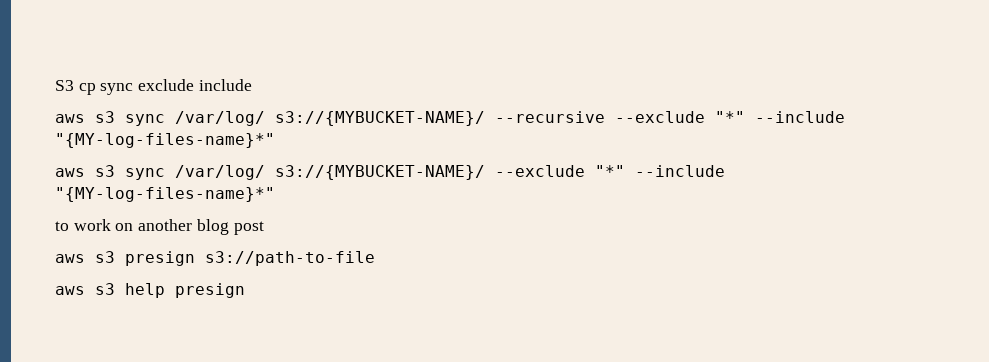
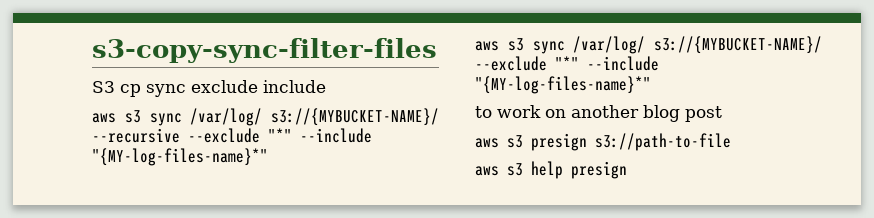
+ s3-copy-sync-filter-files

